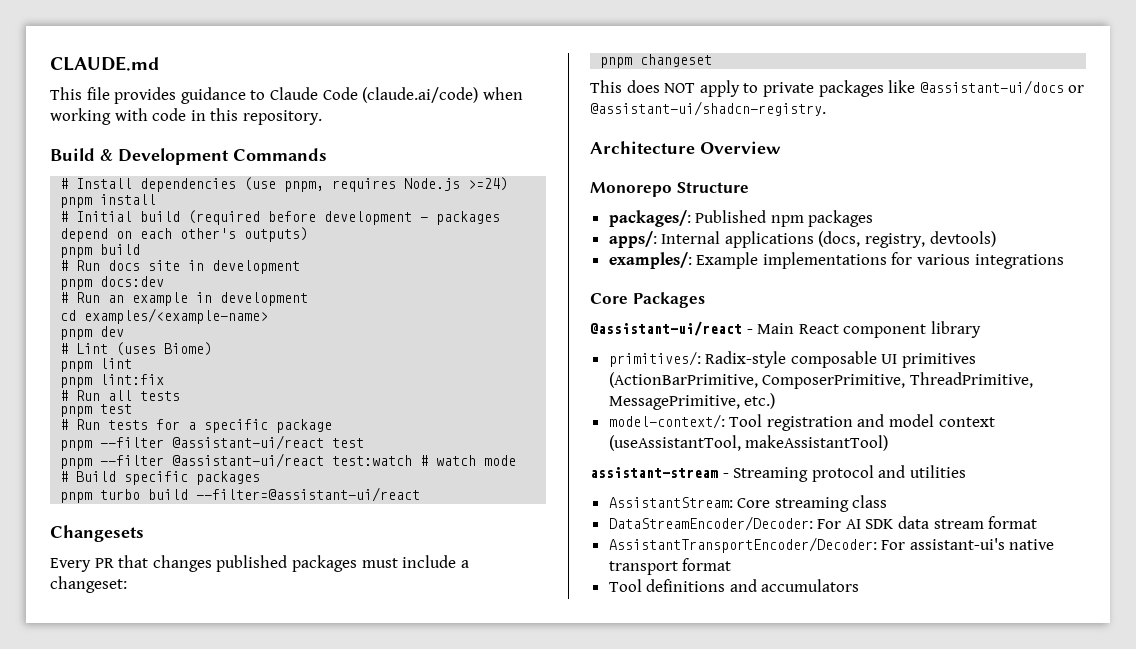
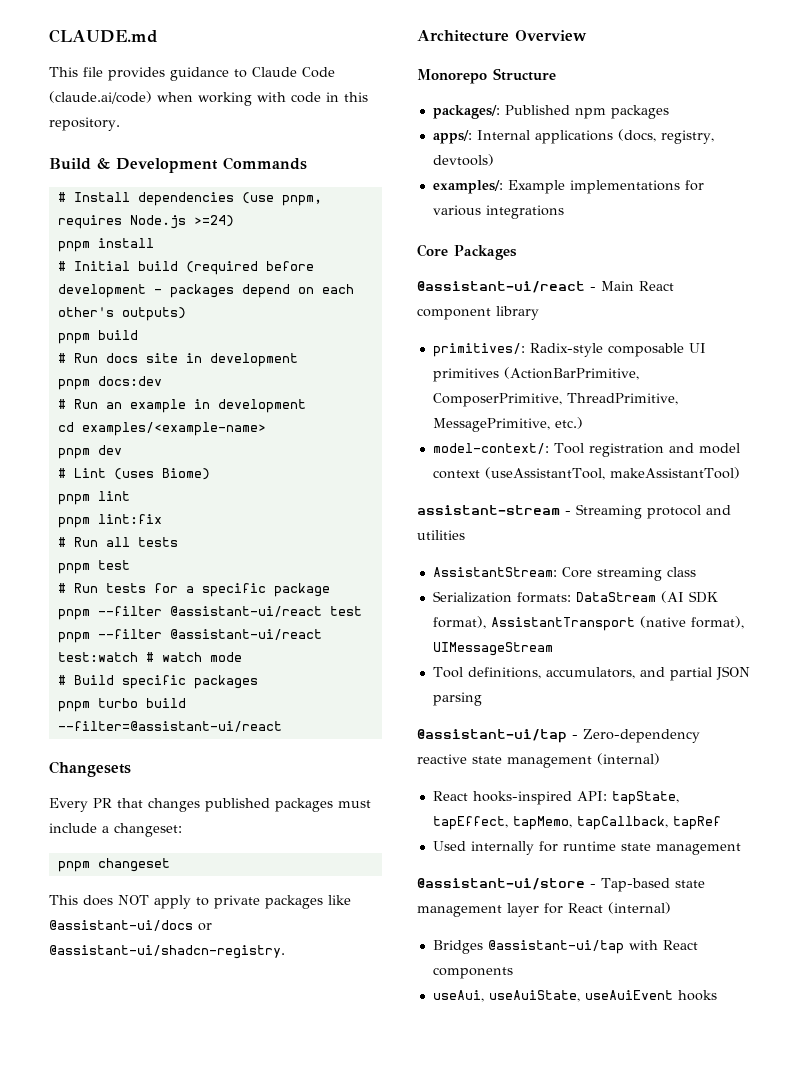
- DataStreamEncoder/Decoder: For AI SDK data stream format
- AssistantTransportEncoder/Decoder: For assistant-ui's native transport format
- Tool definitions and accumulators
+ Serialization formats: DataStream (AI SDK format), AssistantTransport (native format), UIMessageStream
+ Tool definitions, accumulators, and partial JSON parsing
+ @assistant-ui/tap - Zero-dependency reactive state management (internal)
+ React hooks-inspired API: tapState, tapEffect, tapMemo, tapCallback, tapRef
+ Used internally for runtime state management
+ @assistant-ui/store - Tap-based state management layer for React (internal)
+ Bridges @assistant-ui/tap with React components
+ useAui, useAuiState, useAuiEvent hooks

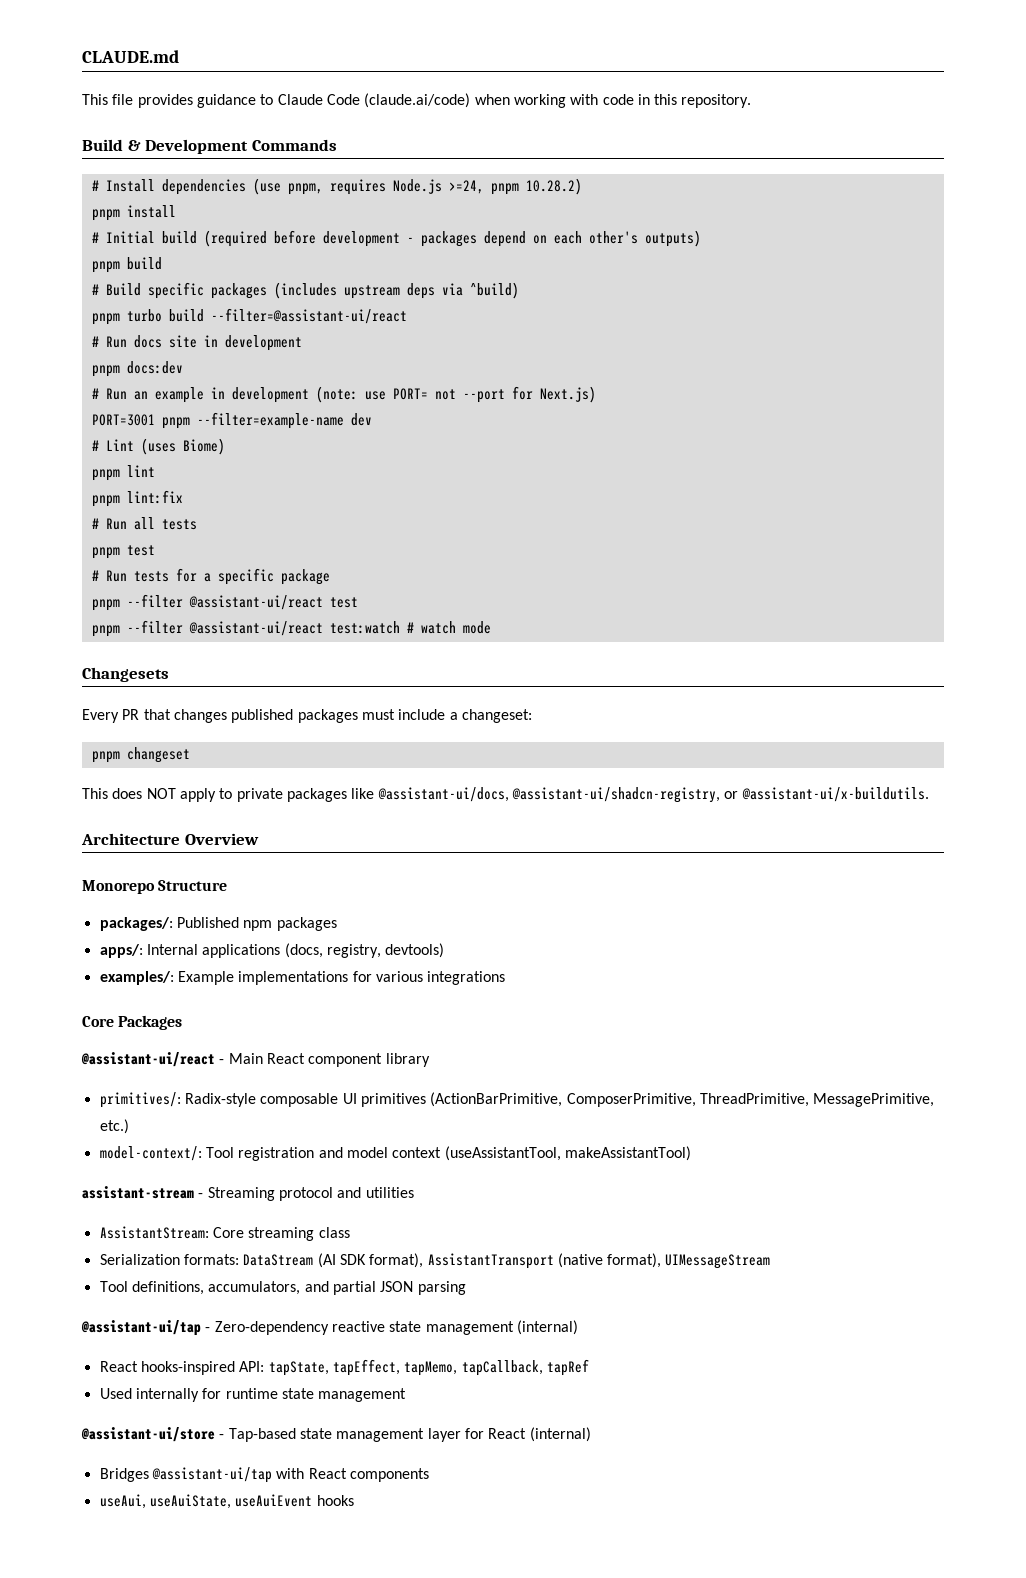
- # Install dependencies (use pnpm, requires Node.js >=24)
+ # Install dependencies (use pnpm, requires Node.js >=24, pnpm 10.28.2)
+ # Build specific packages (includes upstream deps via ^build)
+ pnpm turbo build --filter=@assistant-ui/react
- # Run an example in development
- cd examples/<example-name>
- pnpm dev
+ # Run an example in development (note: use PORT= not --port for Next.js)
+ PORT=3001 pnpm --filter=example-name dev
- # Build specific packages
- pnpm turbo build --filter=@assistant-ui/react
- This does NOT apply to private packages like @assistant-ui/docs or @assistant-ui/shadcn-registry.
+ This does NOT apply to private packages like @assistant-ui/docs, @assistant-ui/shadcn-registry, or @assistant-ui/x-buildutils.

